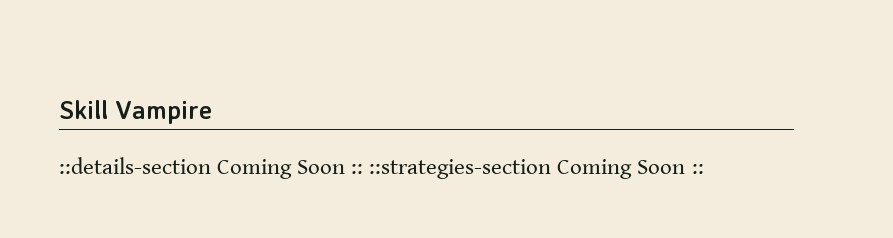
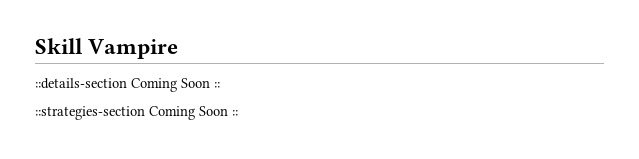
- ::details-section Coming Soon :: ::strategies-section Coming Soon ::
+ ::details-section Coming Soon ::
+ ::strategies-section Coming Soon ::

